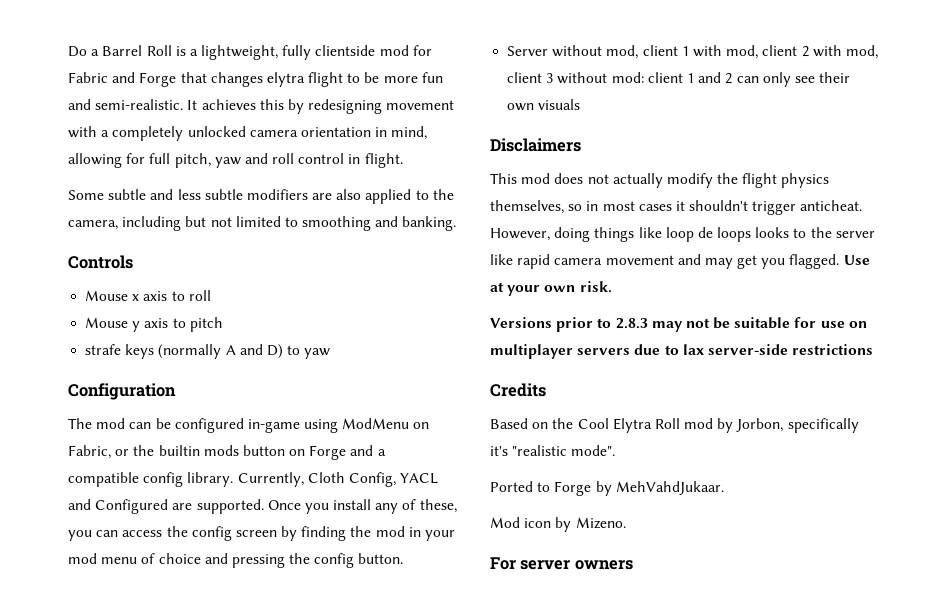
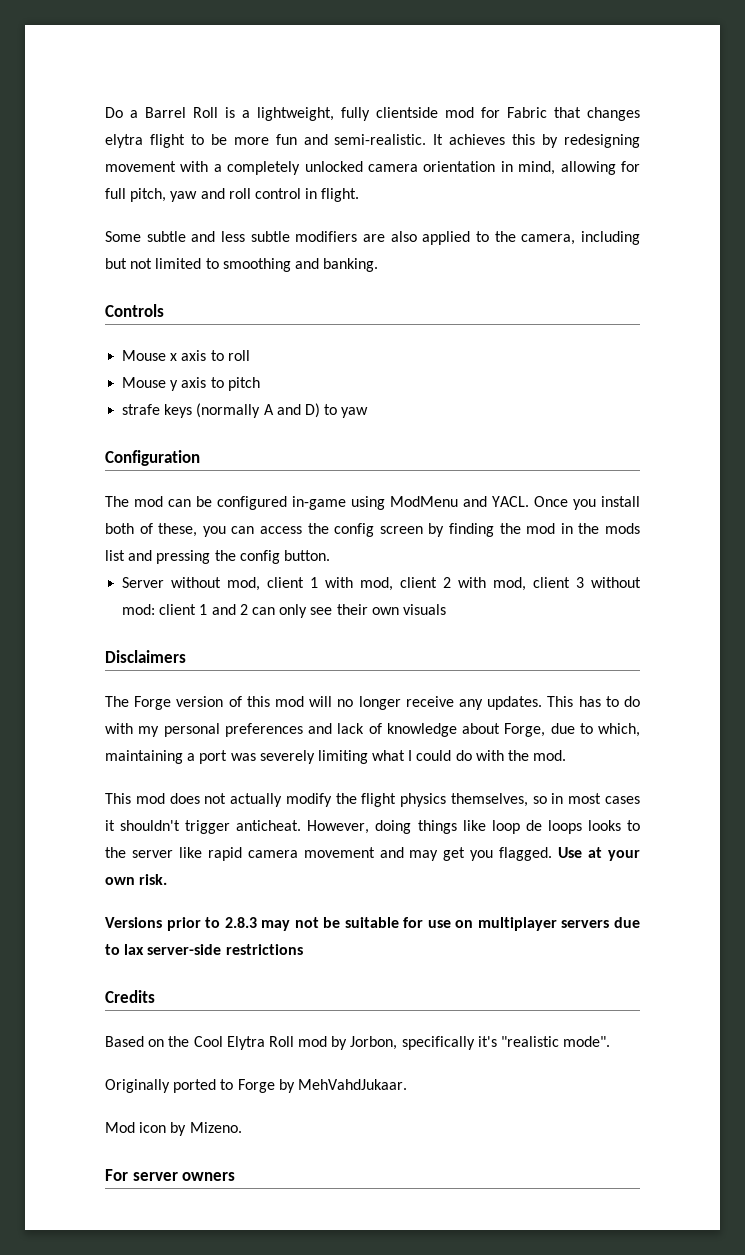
- Do a Barrel Roll is a lightweight, fully clientside mod for Fabric and Forge that changes elytra flight to be more fun and semi-realistic.
+ Do a Barrel Roll is a lightweight, fully clientside mod for Fabric that changes elytra flight to be more fun and semi-realistic.
- The mod can be configured in-game using ModMenu on Fabric, or the builtin mods button on Forge and a compatible config library. Currently, Cloth Config, YACL and Configured are supported.
+ The mod can be configured in-game using ModMenu and YACL.
- Once you install any of these, you can access the config screen by finding the mod in your mod menu of choice and pressing the config button.
+ Once you install both of these, you can access the config screen by finding the mod in the mods list and pressing the config button.
+ The Forge version of this mod will no longer receive any updates. This has to do with my personal preferences and lack of knowledge about Forge, due to which, maintaining a port was severely limiting what I could do with the mod.
- Ported to Forge by MehVahdJukaar.
+ Originally ported to Forge by MehVahdJukaar.

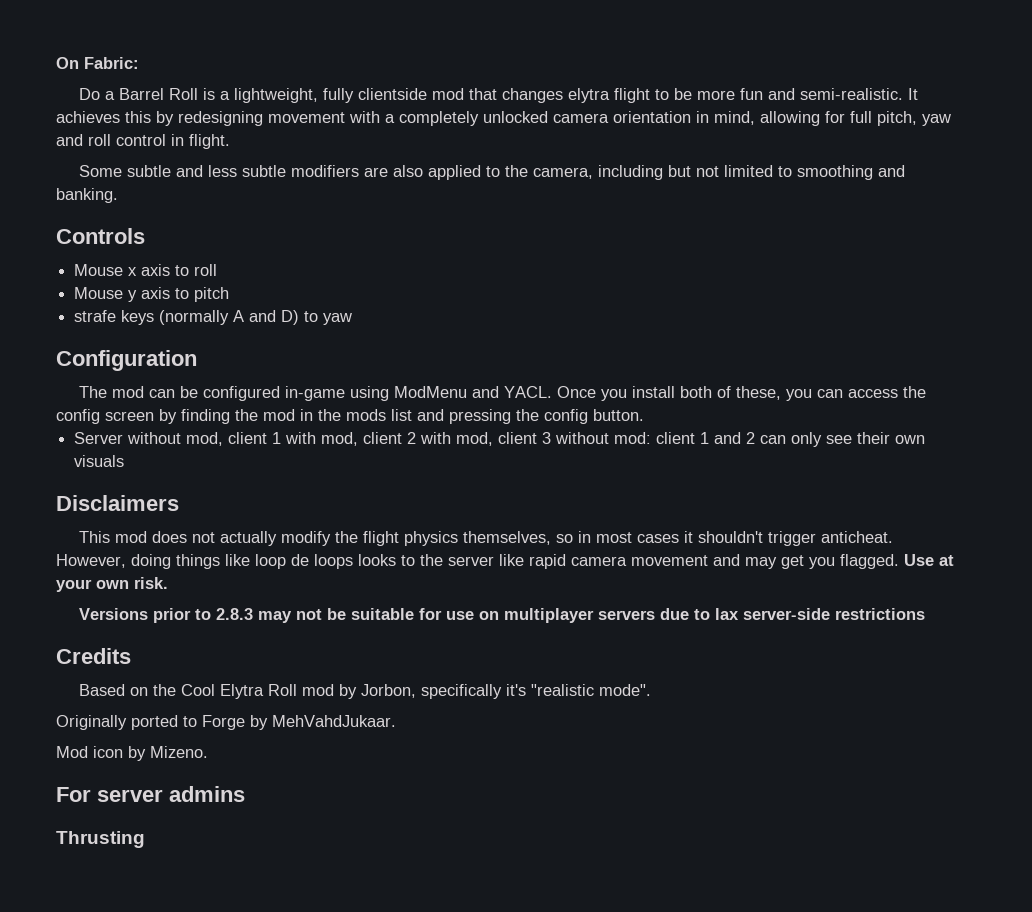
+ On Fabric:
- Do a Barrel Roll is a lightweight, fully clientside mod for Fabric that changes elytra flight to be more fun and semi-realistic.
+ Do a Barrel Roll is a lightweight, fully clientside mod that changes elytra flight to be more fun and semi-realistic.
- The Forge version of this mod will no longer receive any updates. This has to do with my personal preferences and lack of knowledge about Forge, due to which, maintaining a port was severely limiting what I could do with the mod.
- For server owners
+ For server admins
+ Thrusting

